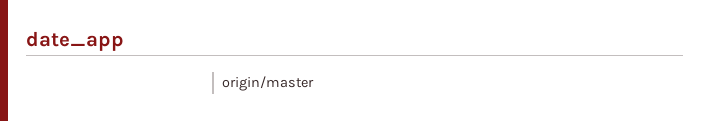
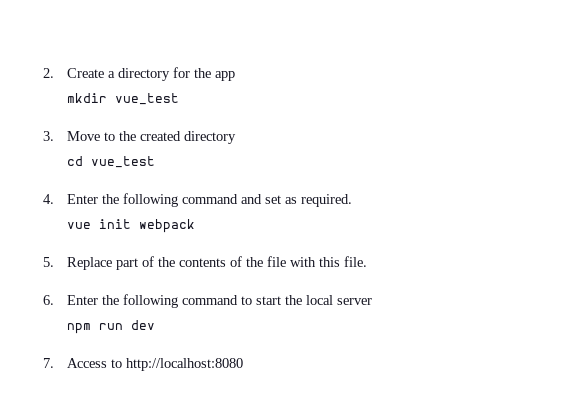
- date_app
- origin/master
+ 2. Create a directory for the app
+ mkdir vue_test
+ 3. Move to the created directory
+ cd vue_test
+ 4. Enter the following command and set as required.
+ vue init webpack
+ 5. Replace part of the contents of the file with this file.
+ 6. Enter the following command to start the local server
+ npm run dev
+ 7. Access to http://localhost:8080

